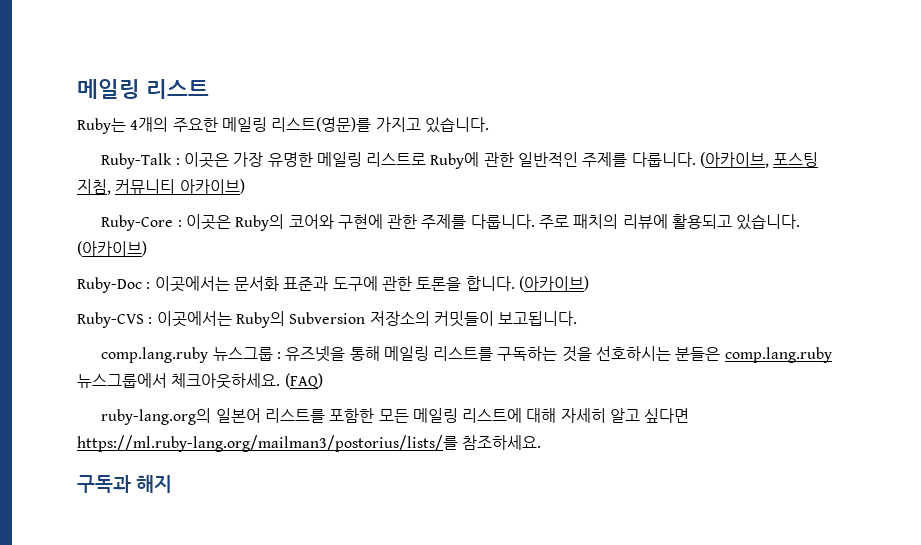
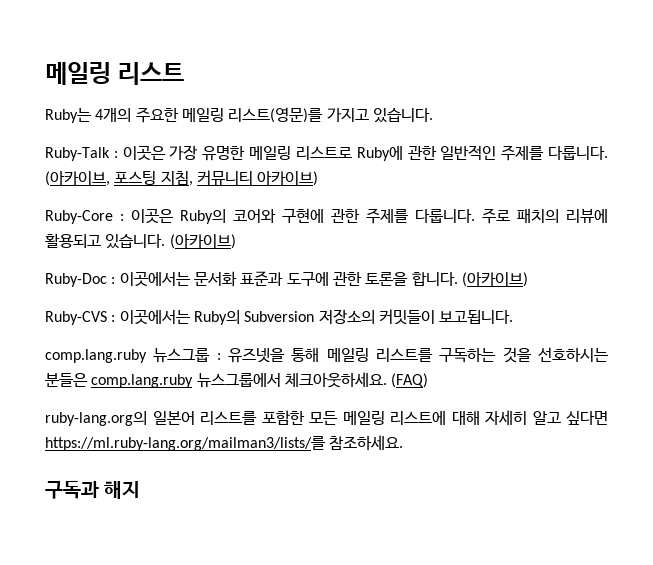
- ruby-lang.org의 일본어 리스트를 포함한 모든 메일링 리스트에 대해 자세히 알고 싶다면 https://ml.ruby-lang.org/mailman3/postorius/lists/를 참조하세요.
+ ruby-lang.org의 일본어 리스트를 포함한 모든 메일링 리스트에 대해 자세히 알고 싶다면 https://ml.ruby-lang.org/mailman3/lists/를 참조하세요.

